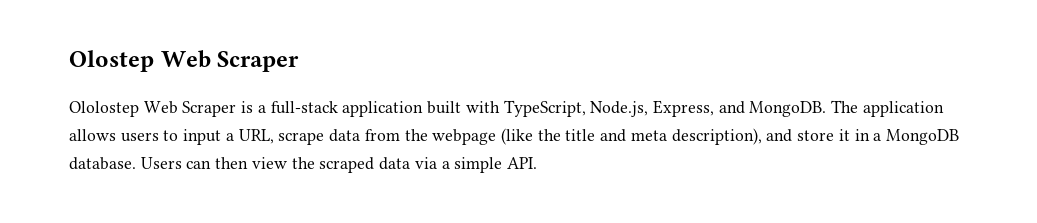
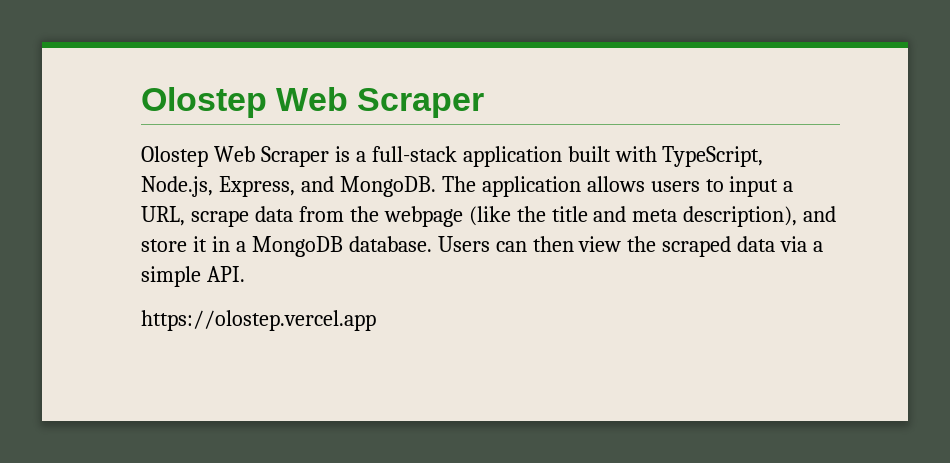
- Ololostep Web Scraper is a full-stack application built with TypeScript, Node.js, Express, and MongoDB.
+ Olostep Web Scraper is a full-stack application built with TypeScript, Node.js, Express, and MongoDB.
+ https://olostep.vercel.app

